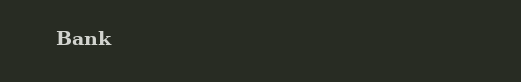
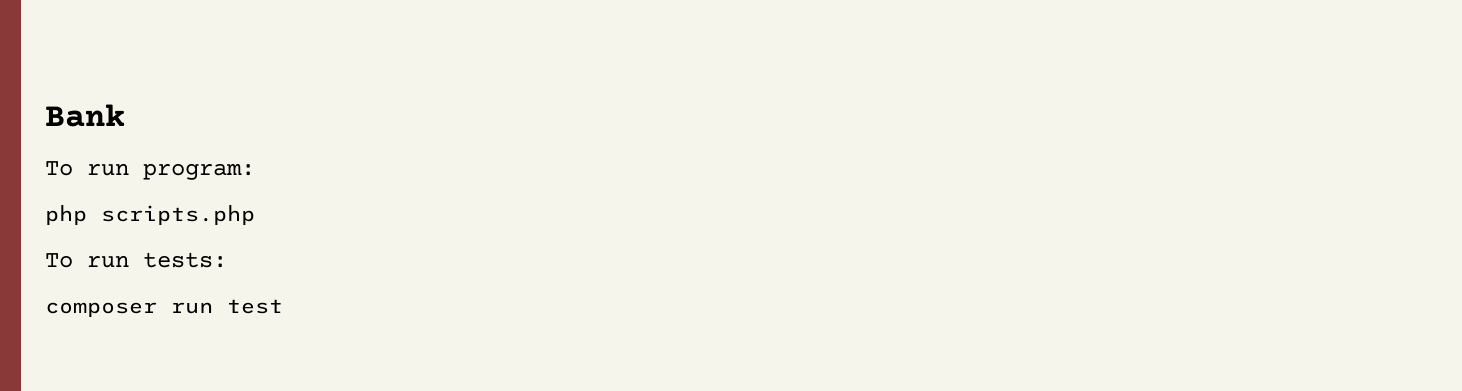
+ To run program:
+ php scripts.php
+ To run tests:
+ composer run test

